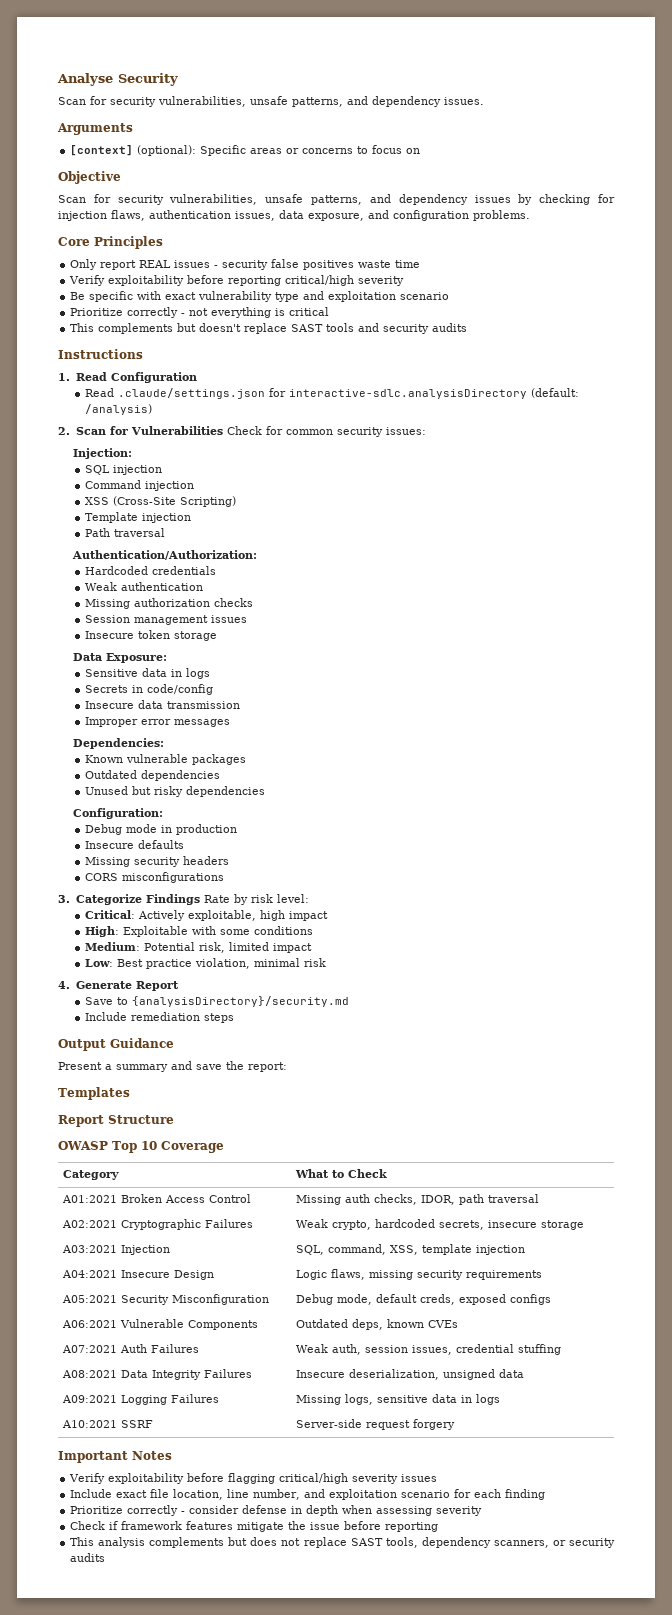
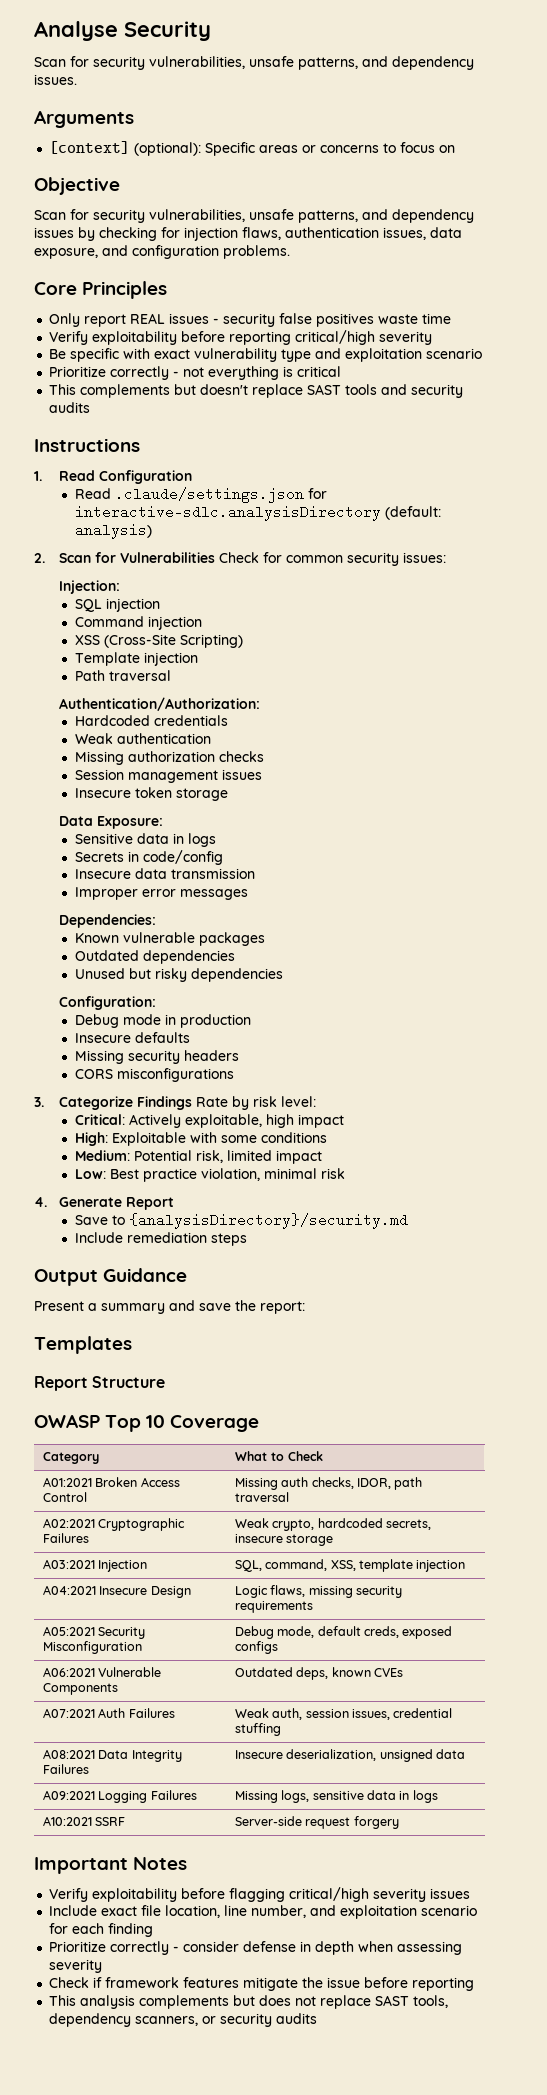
- Read .claude/settings.json for interactive-sdlc.analysisDirectory (default: /analysis)
+ Read .claude/settings.json for interactive-sdlc.analysisDirectory (default: analysis)

